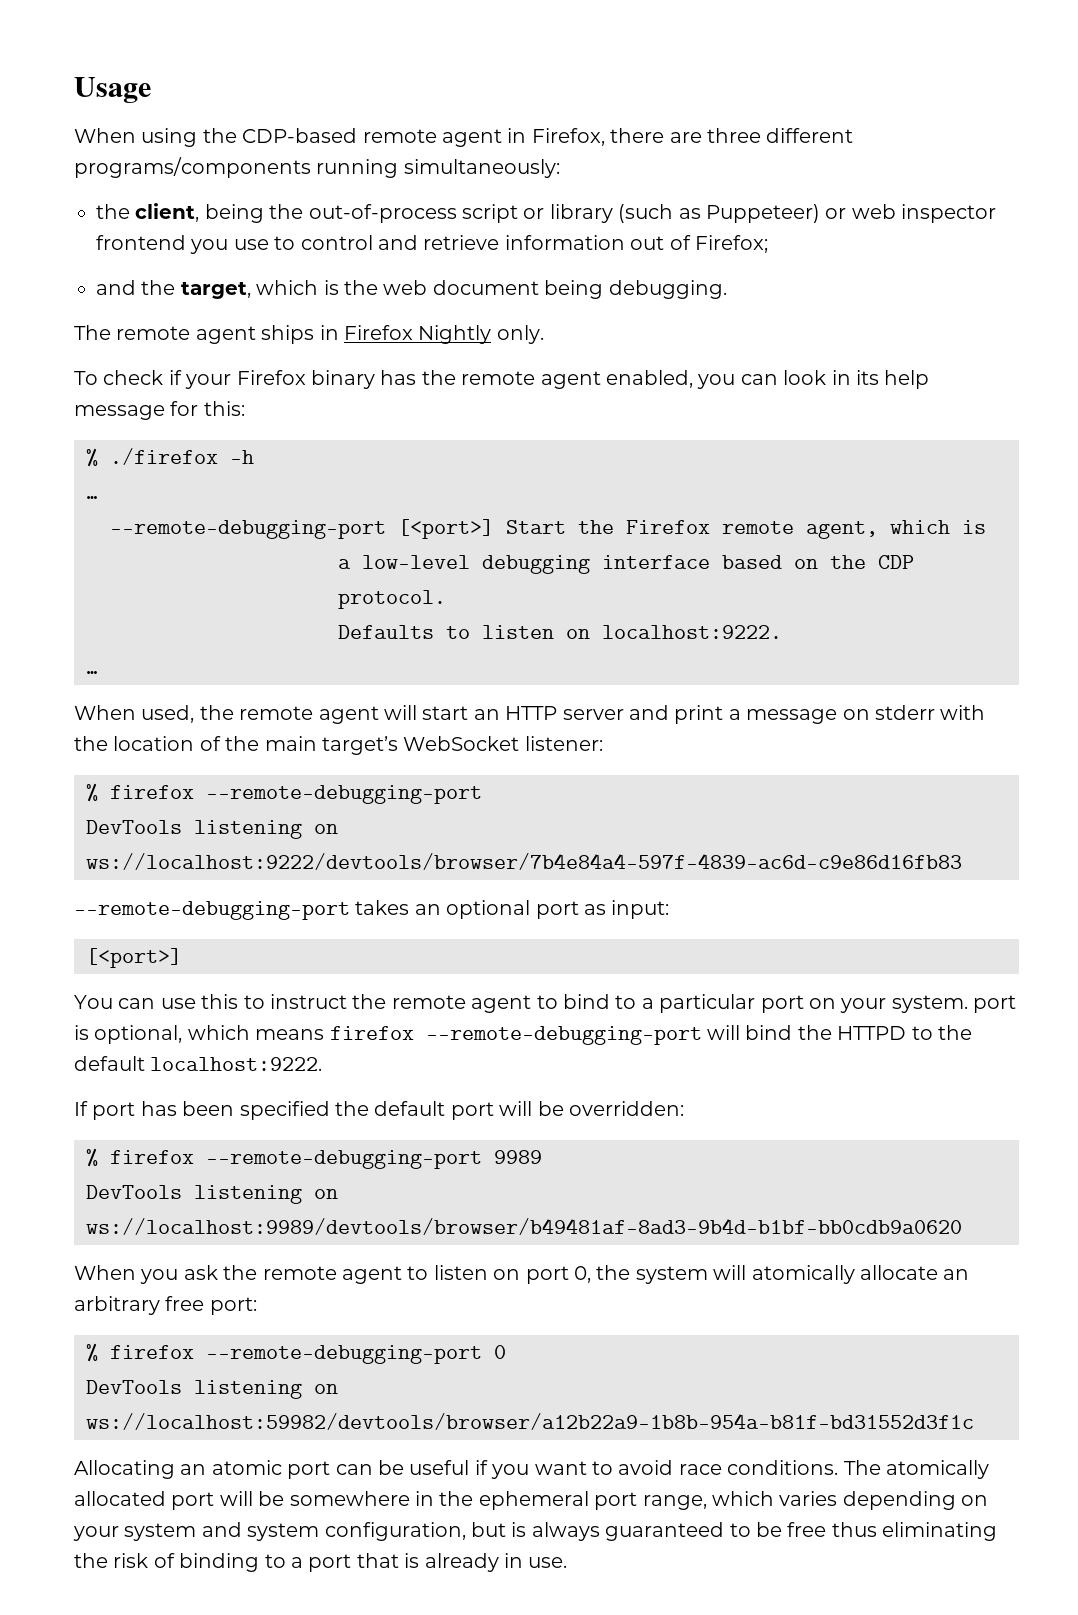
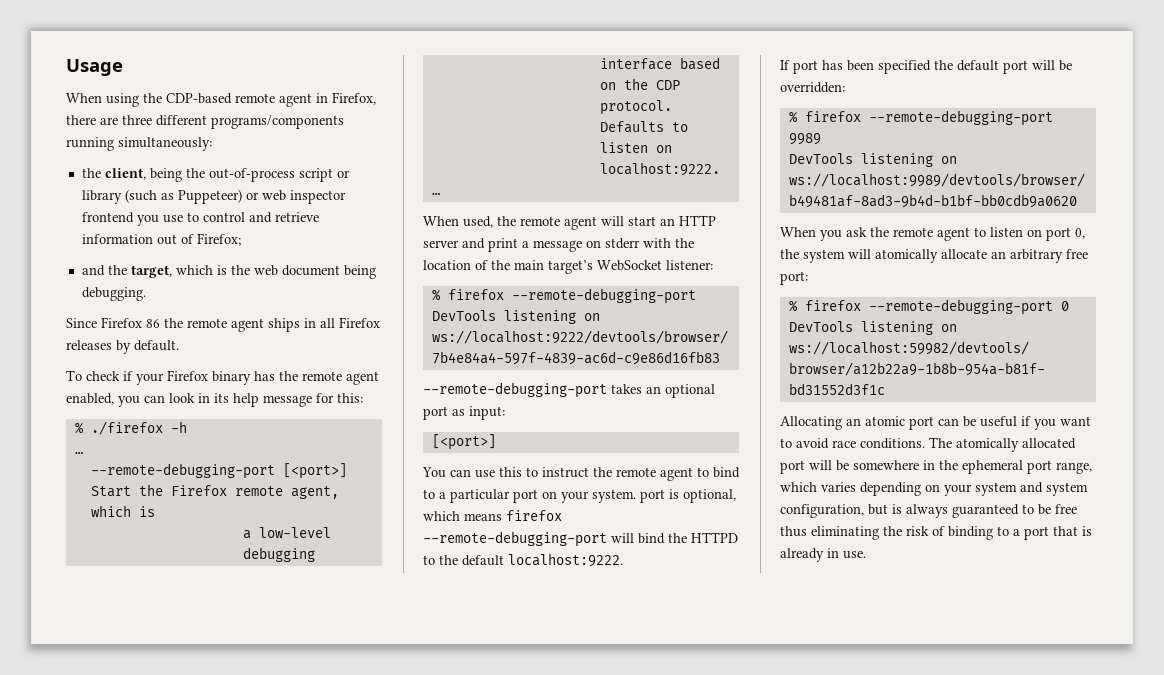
- The remote agent ships in Firefox Nightly only.
+ Since Firefox 86 the remote agent ships in all Firefox releases by default.

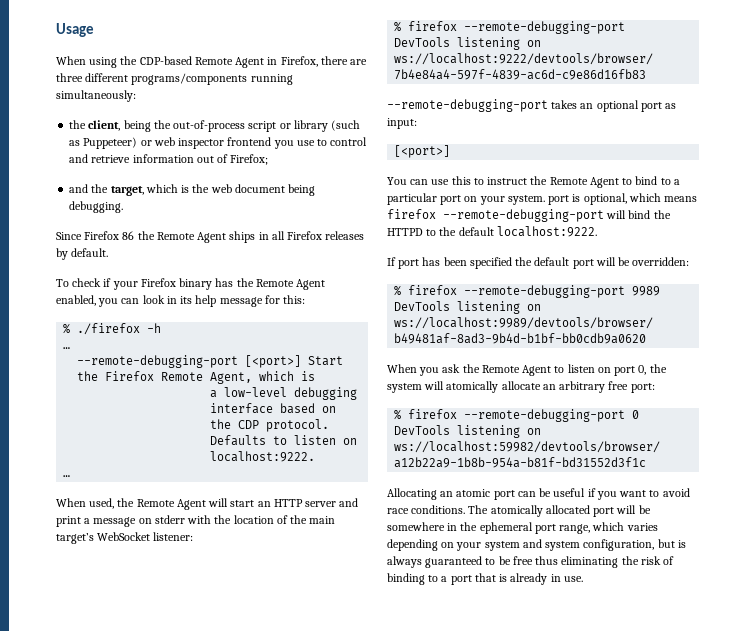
- When using the CDP-based remote agent in Firefox, there are three different programs/components running simultaneously:
+ When using the CDP-based Remote Agent in Firefox, there are three different programs/components running simultaneously:
- Since Firefox 86 the remote agent ships in all Firefox releases by default.
+ Since Firefox 86 the Remote Agent ships in all Firefox releases by default.
- To check if your Firefox binary has the remote agent enabled, you can look in its help message for this:
+ To check if your Firefox binary has the Remote Agent enabled, you can look in its help message for this:
- --remote-debugging-port [<port>] Start the Firefox remote agent, which is
+ --remote-debugging-port [<port>] Start the Firefox Remote Agent, which is
- When used, the remote agent will start an HTTP server and print a message on stderr with the location of the main target’s WebSocket listener:
+ When used, the Remote Agent will start an HTTP server and print a message on stderr with the location of the main target’s WebSocket listener:
- You can use this to instruct the remote agent to bind to a particular port on your system. port is optional, which means firefox --remote-debugging-port will bind the HTTPD to the default localhost:9222.
+ You can use this to instruct the Remote Agent to bind to a particular port on your system. port is optional, which means firefox --remote-debugging-port will bind the HTTPD to the default localhost:9222.
- When you ask the remote agent to listen on port 0, the system will atomically allocate an arbitrary free port:
+ When you ask the Remote Agent to listen on port 0, the system will atomically allocate an arbitrary free port:

